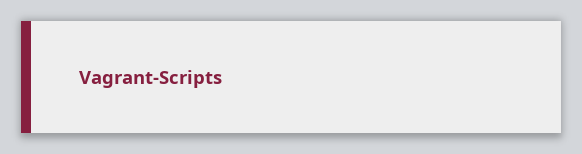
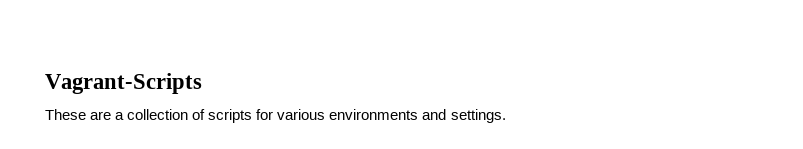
+ These are a collection of scripts for various environments and settings.

